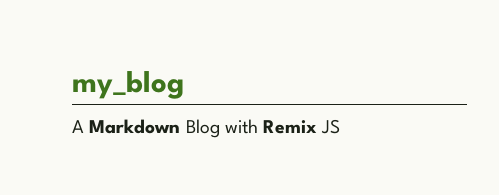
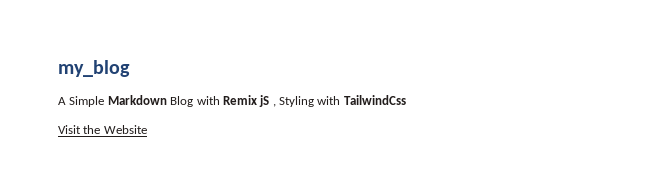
- A Markdown Blog with Remix JS
+ A Simple Markdown Blog with Remix jS , Styling with TailwindCss
+ Visit the Website

